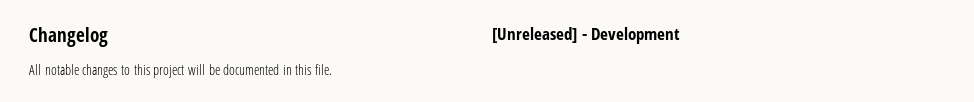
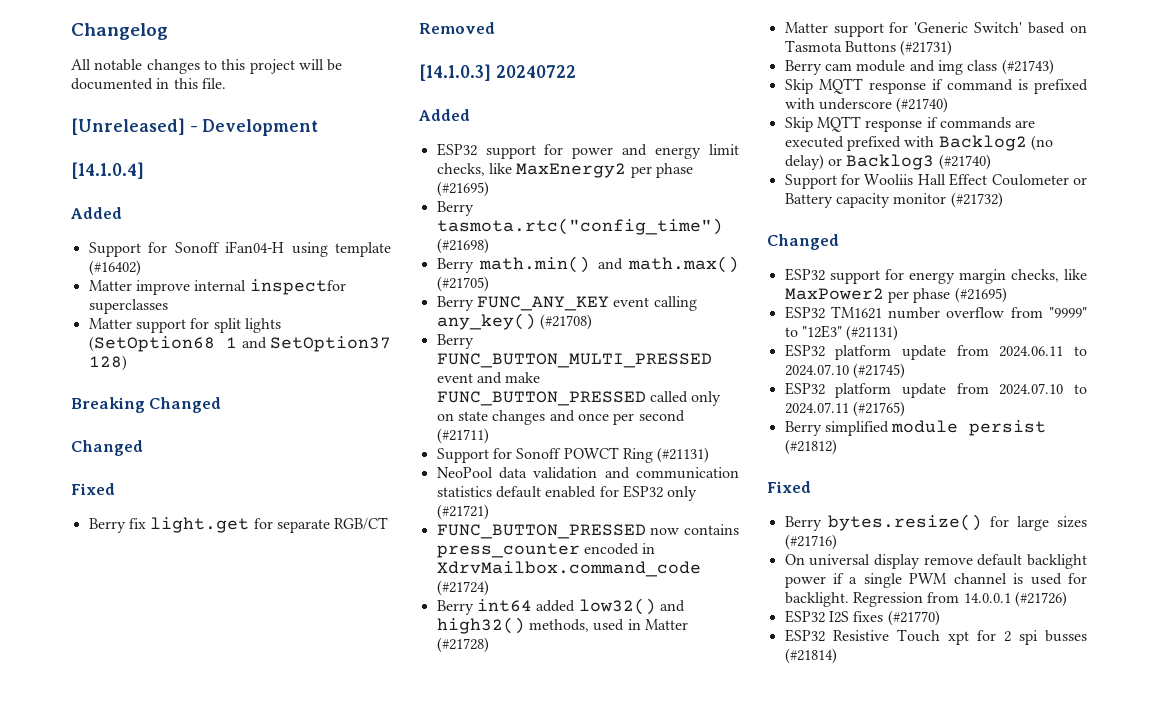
+ [14.1.0.4]
+ Added
+ Support for Sonoff iFan04-H using template (#16402)
+ Matter improve internal inspectfor superclasses
+ Matter support for split lights (SetOption68 1 and SetOption37 128)
+ Breaking Changed
+ Changed
+ Fixed
+ Berry fix light.get for separate RGB/CT
+ Removed
+ [14.1.0.3] 20240722
+ Added
+ ESP32 support for power and energy limit checks, like MaxEnergy2 per phase (#21695)
+ Berry tasmota.rtc("config_time") (#21698)
+ Berry math.min() and math.max() (#21705)
+ Berry FUNC_ANY_KEY event calling any_key() (#21708)
+ Berry FUNC_BUTTON_MULTI_PRESSED event and make FUNC_BUTTON_PRESSED called only on state changes and once per second (#21711)
+ Support for Sonoff POWCT Ring (#21131)
+ NeoPool data validation and communication statistics default enabled for ESP32 only (#21721)
+ FUNC_BUTTON_PRESSED now contains press_counter encoded in XdrvMailbox.command_code (#21724)
+ Berry int64 added low32() and high32() methods, used in Matter (#21728)
+ Matter support for 'Generic Switch' based on Tasmota Buttons (#21731)
+ Berry cam module and img class (#21743)
+ Skip MQTT response if command is prefixed with underscore (#21740)
+ Skip MQTT response if commands are executed prefixed with Backlog2 (no delay) or Backlog3 (#21740)
+ Support for Wooliis Hall Effect Coulometer or Battery capacity monitor (#21732)
+ Changed
+ ESP32 support for energy margin checks, like MaxPower2 per phase (#21695)
+ ESP32 TM1621 number overflow from "9999" to "12E3" (#21131)
+ ESP32 platform update from 2024.06.11 to 2024.07.10 (#21745)
+ ESP32 platform update from 2024.07.10 to 2024.07.11 (#21765)
+ Berry simplified module persist (#21812)
+ Fixed
+ Berry bytes.resize() for large sizes (#21716)
+ On universal display remove default backlight power if a single PWM channel is used for backlight. Regression from 14.0.0.1 (#21726)
+ ESP32 I2S fixes (#21770)
+ ESP32 Resistive Touch xpt for 2 spi busses (#21814)

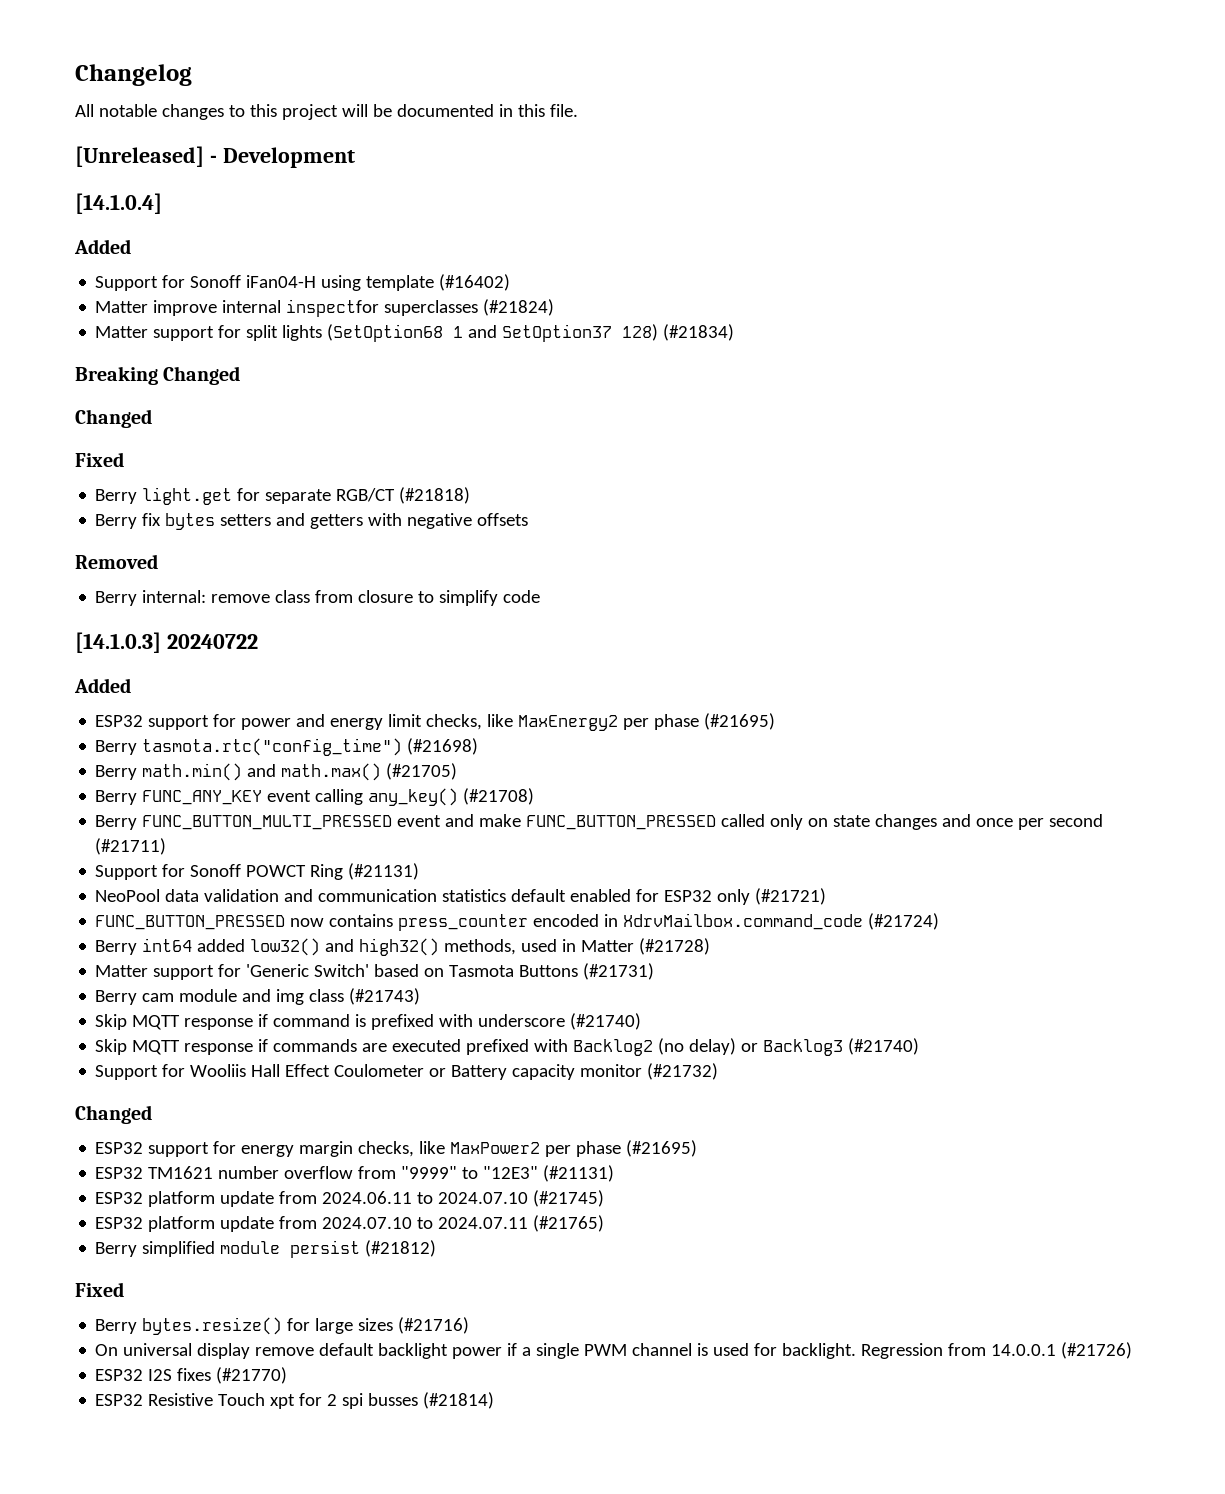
- Matter improve internal inspectfor superclasses
+ Matter improve internal inspectfor superclasses (#21824)
- Matter support for split lights (SetOption68 1 and SetOption37 128)
+ Matter support for split lights (SetOption68 1 and SetOption37 128) (#21834)
- Berry fix light.get for separate RGB/CT
+ Berry light.get for separate RGB/CT (#21818)
+ Berry fix bytes setters and getters with negative offsets
  Removed
+ Berry internal: remove class from closure to simplify code

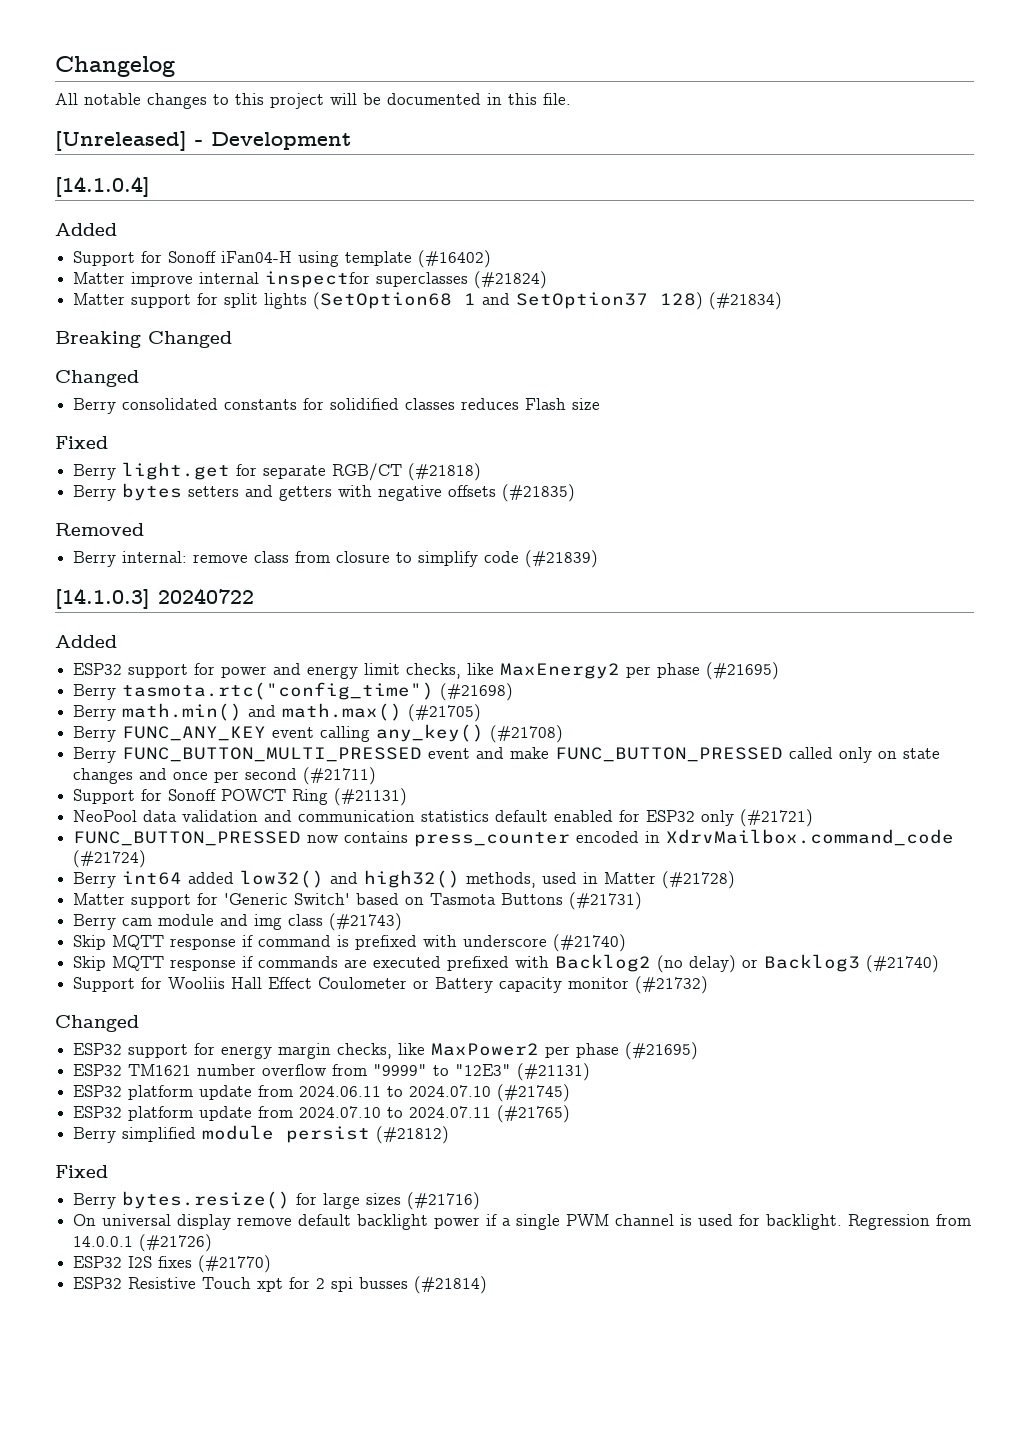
+ Berry consolidated constants for solidified classes reduces Flash size
- Berry fix bytes setters and getters with negative offsets
+ Berry bytes setters and getters with negative offsets (#21835)
- Berry internal: remove class from closure to simplify code
+ Berry internal: remove class from closure to simplify code (#21839)

